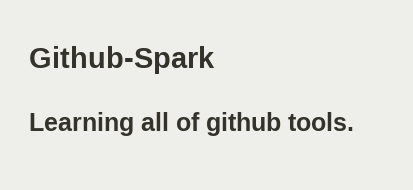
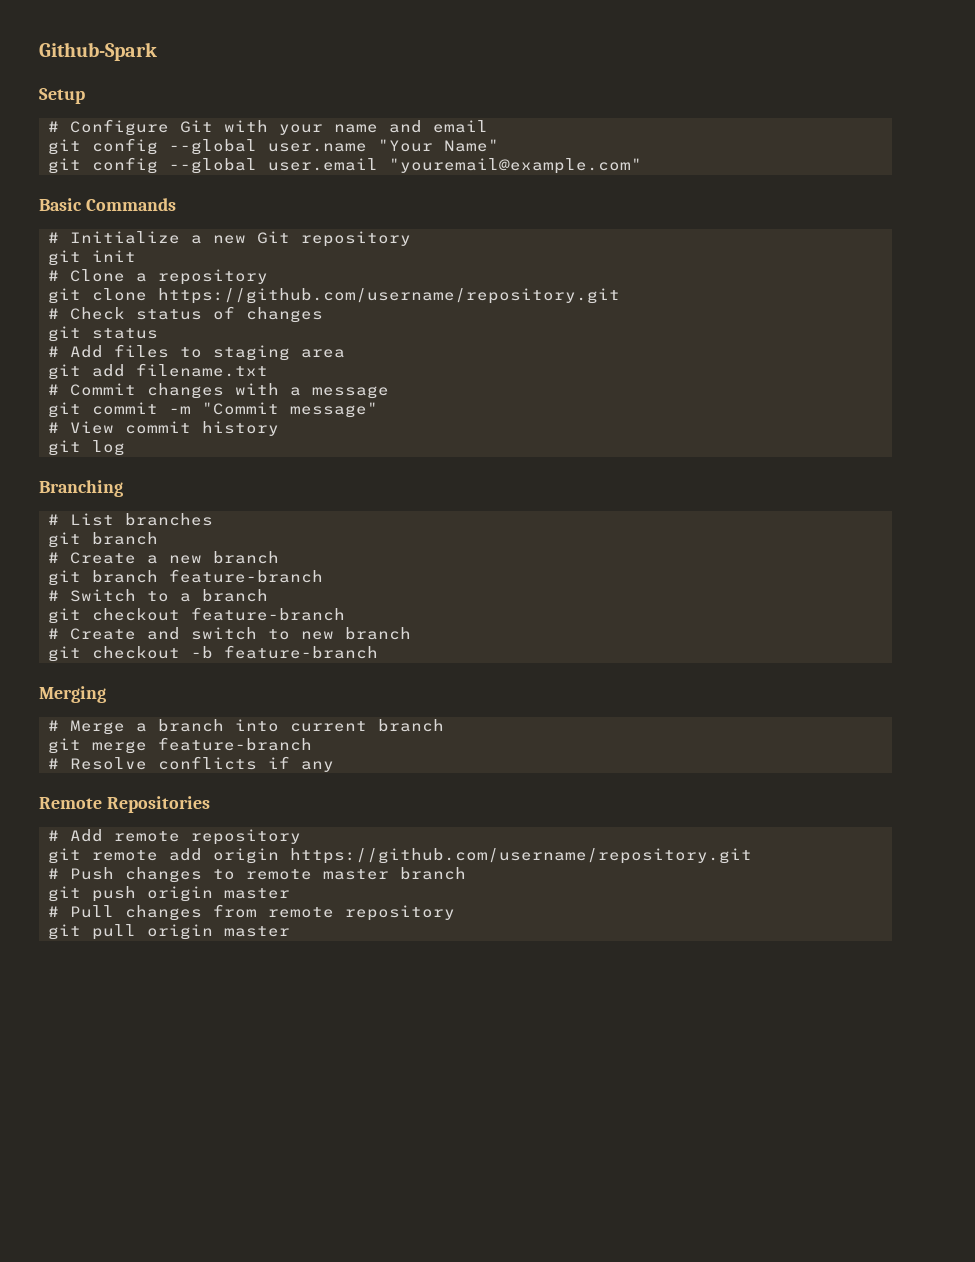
- Learning all of github tools.
+ Setup
+ # Configure Git with your name and email
+ git config --global user.name "Your Name"
+ git config --global user.email "youremail@example.com"
+ Basic Commands
+ # Initialize a new Git repository
+ git init
+ # Clone a repository
+ git clone https://github.com/username/repository.git
+ # Check status of changes
+ git status
+ # Add files to staging area
+ git add filename.txt
+ # Commit changes with a message
+ git commit -m "Commit message"
+ # View commit history
+ git log
+ Branching
+ # List branches
+ git branch
+ # Create a new branch
+ git branch feature-branch
+ # Switch to a branch
+ git checkout feature-branch
+ # Create and switch to new branch
+ git checkout -b feature-branch
+ Merging
+ # Merge a branch into current branch
+ git merge feature-branch
+ # Resolve conflicts if any
+ Remote Repositories
+ # Add remote repository
+ git remote add origin https://github.com/username/repository.git
+ # Push changes to remote master branch
+ git push origin master
+ # Pull changes from remote repository
+ git pull origin master

